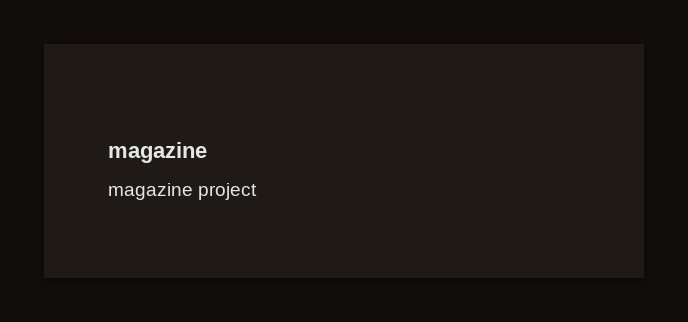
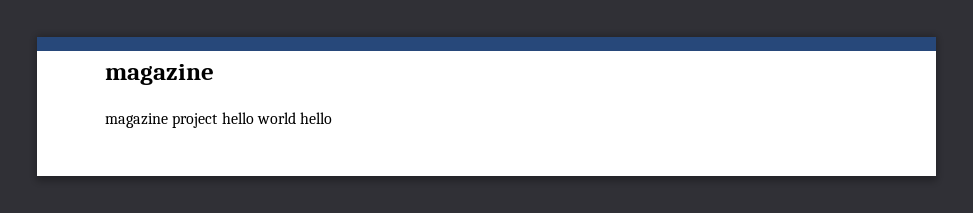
- magazine project
+ magazine project hello world hello

